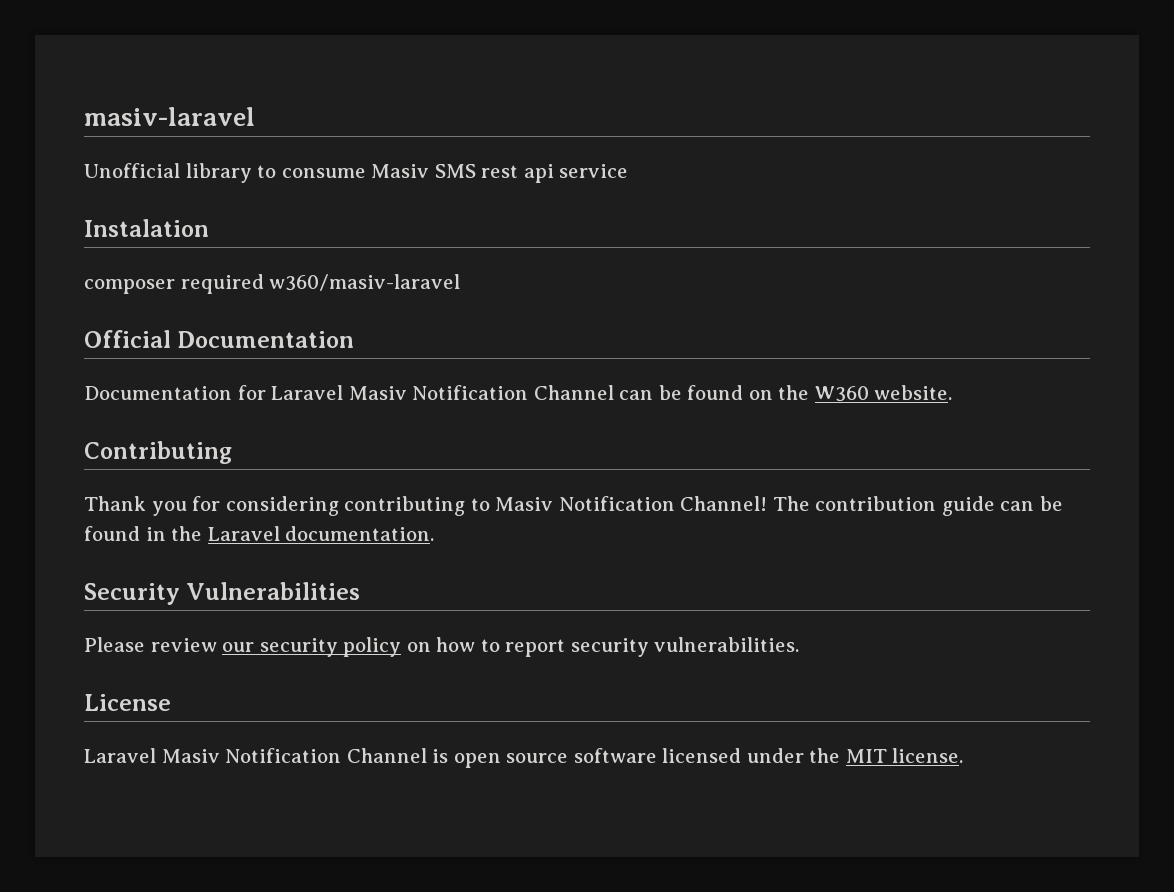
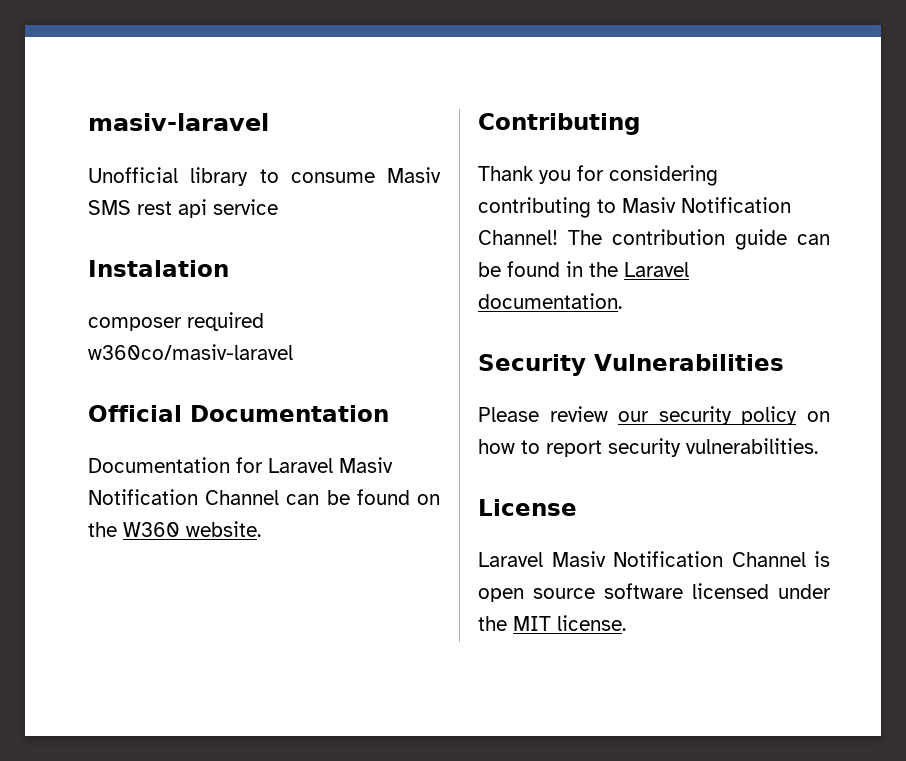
- composer required w360/masiv-laravel
+ composer required w360co/masiv-laravel

